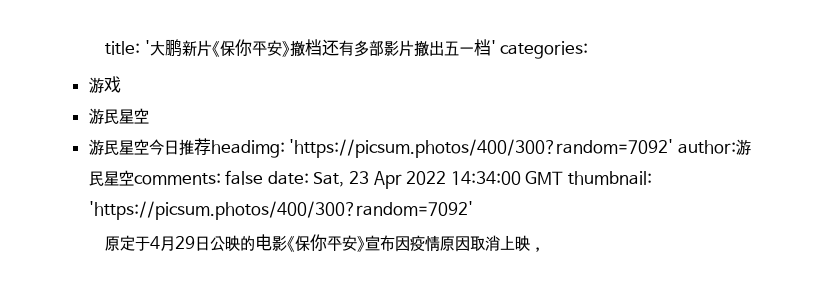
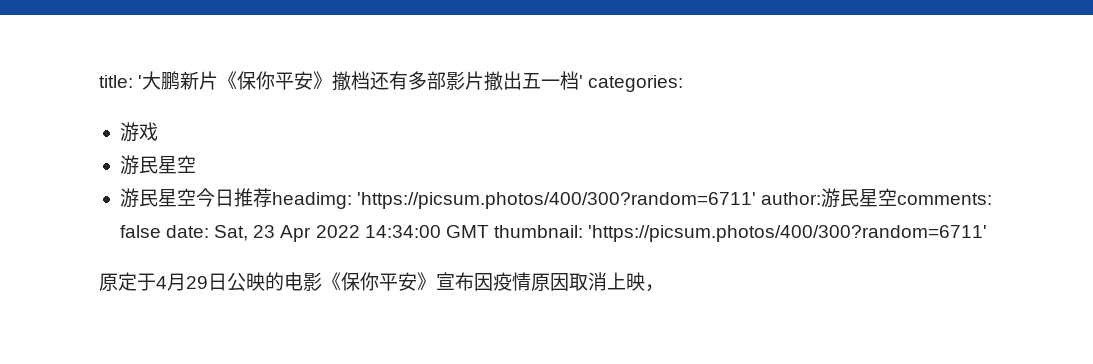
- 游民星空今日推荐headimg: 'https://picsum.photos/400/300?random=7092' author:游民星空comments: false date: Sat, 23 Apr 2022 14:34:00 GMT thumbnail: 'https://picsum.photos/400/300?random=7092'
+ 游民星空今日推荐headimg: 'https://picsum.photos/400/300?random=6711' author:游民星空comments: false date: Sat, 23 Apr 2022 14:34:00 GMT thumbnail: 'https://picsum.photos/400/300?random=6711'

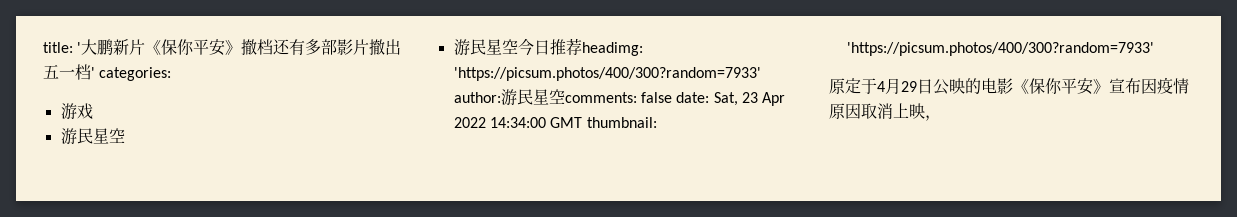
- 游民星空今日推荐headimg: 'https://picsum.photos/400/300?random=6711' author:游民星空comments: false date: Sat, 23 Apr 2022 14:34:00 GMT thumbnail: 'https://picsum.photos/400/300?random=6711'
+ 游民星空今日推荐headimg: 'https://picsum.photos/400/300?random=7933' author:游民星空comments: false date: Sat, 23 Apr 2022 14:34:00 GMT thumbnail: 'https://picsum.photos/400/300?random=7933'

